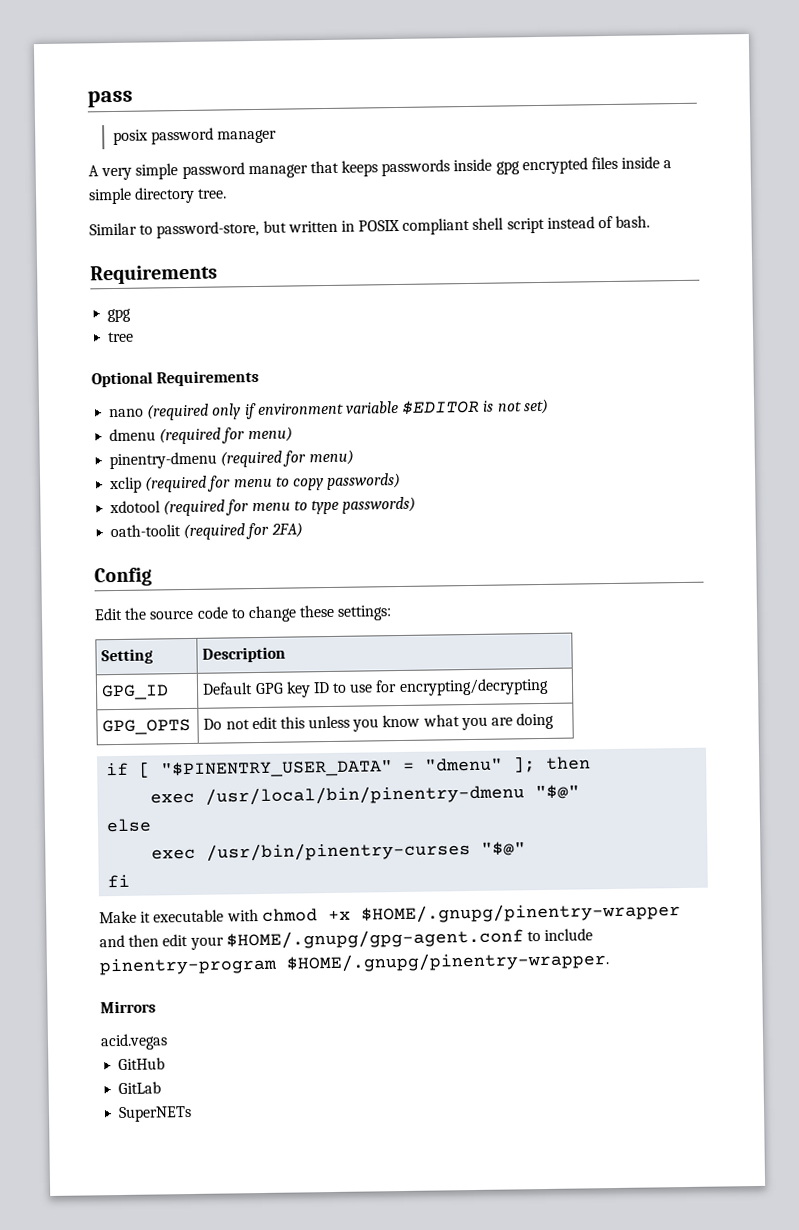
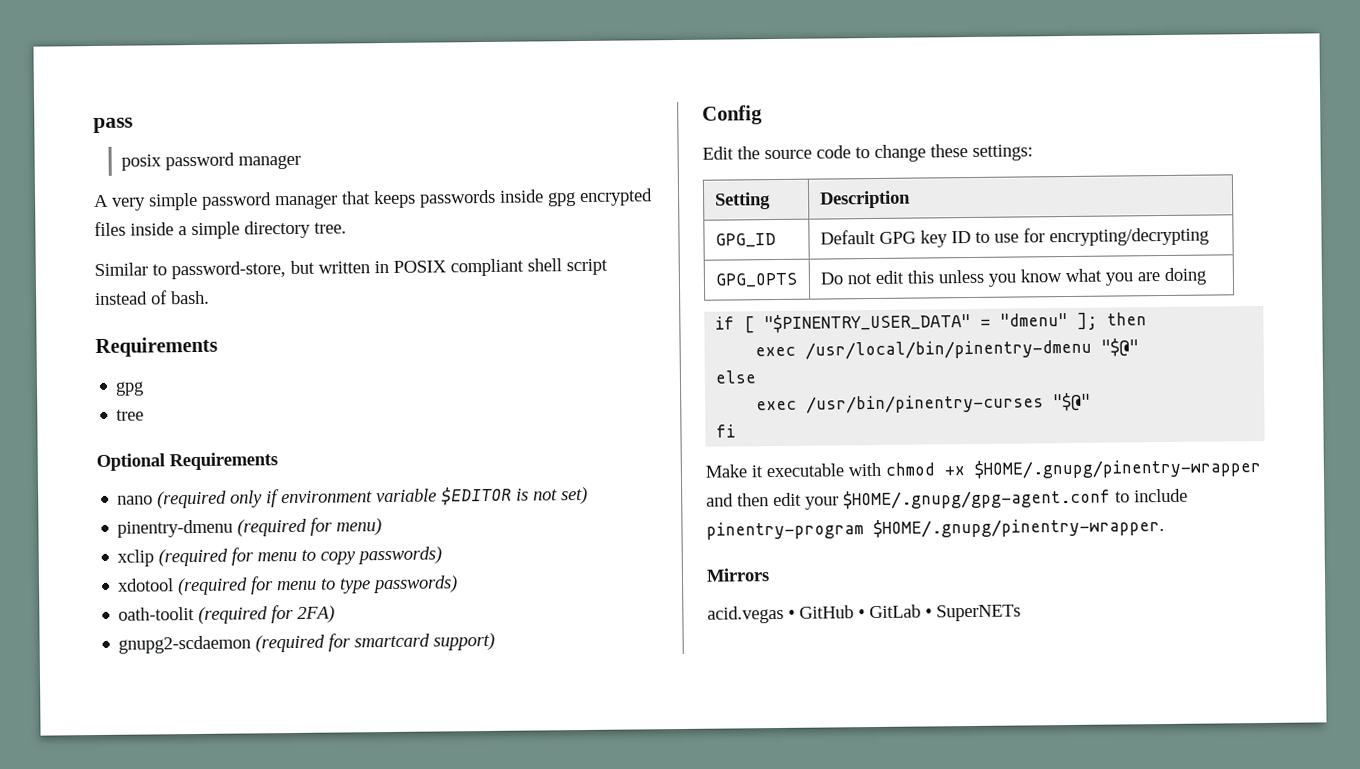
- dmenu (required for menu)
+ gnupg2-scdaemon (required for smartcard support)
- acid.vegas
- GitHub
- GitLab
- SuperNETs
+ acid.vegas • GitHub • GitLab • SuperNETs

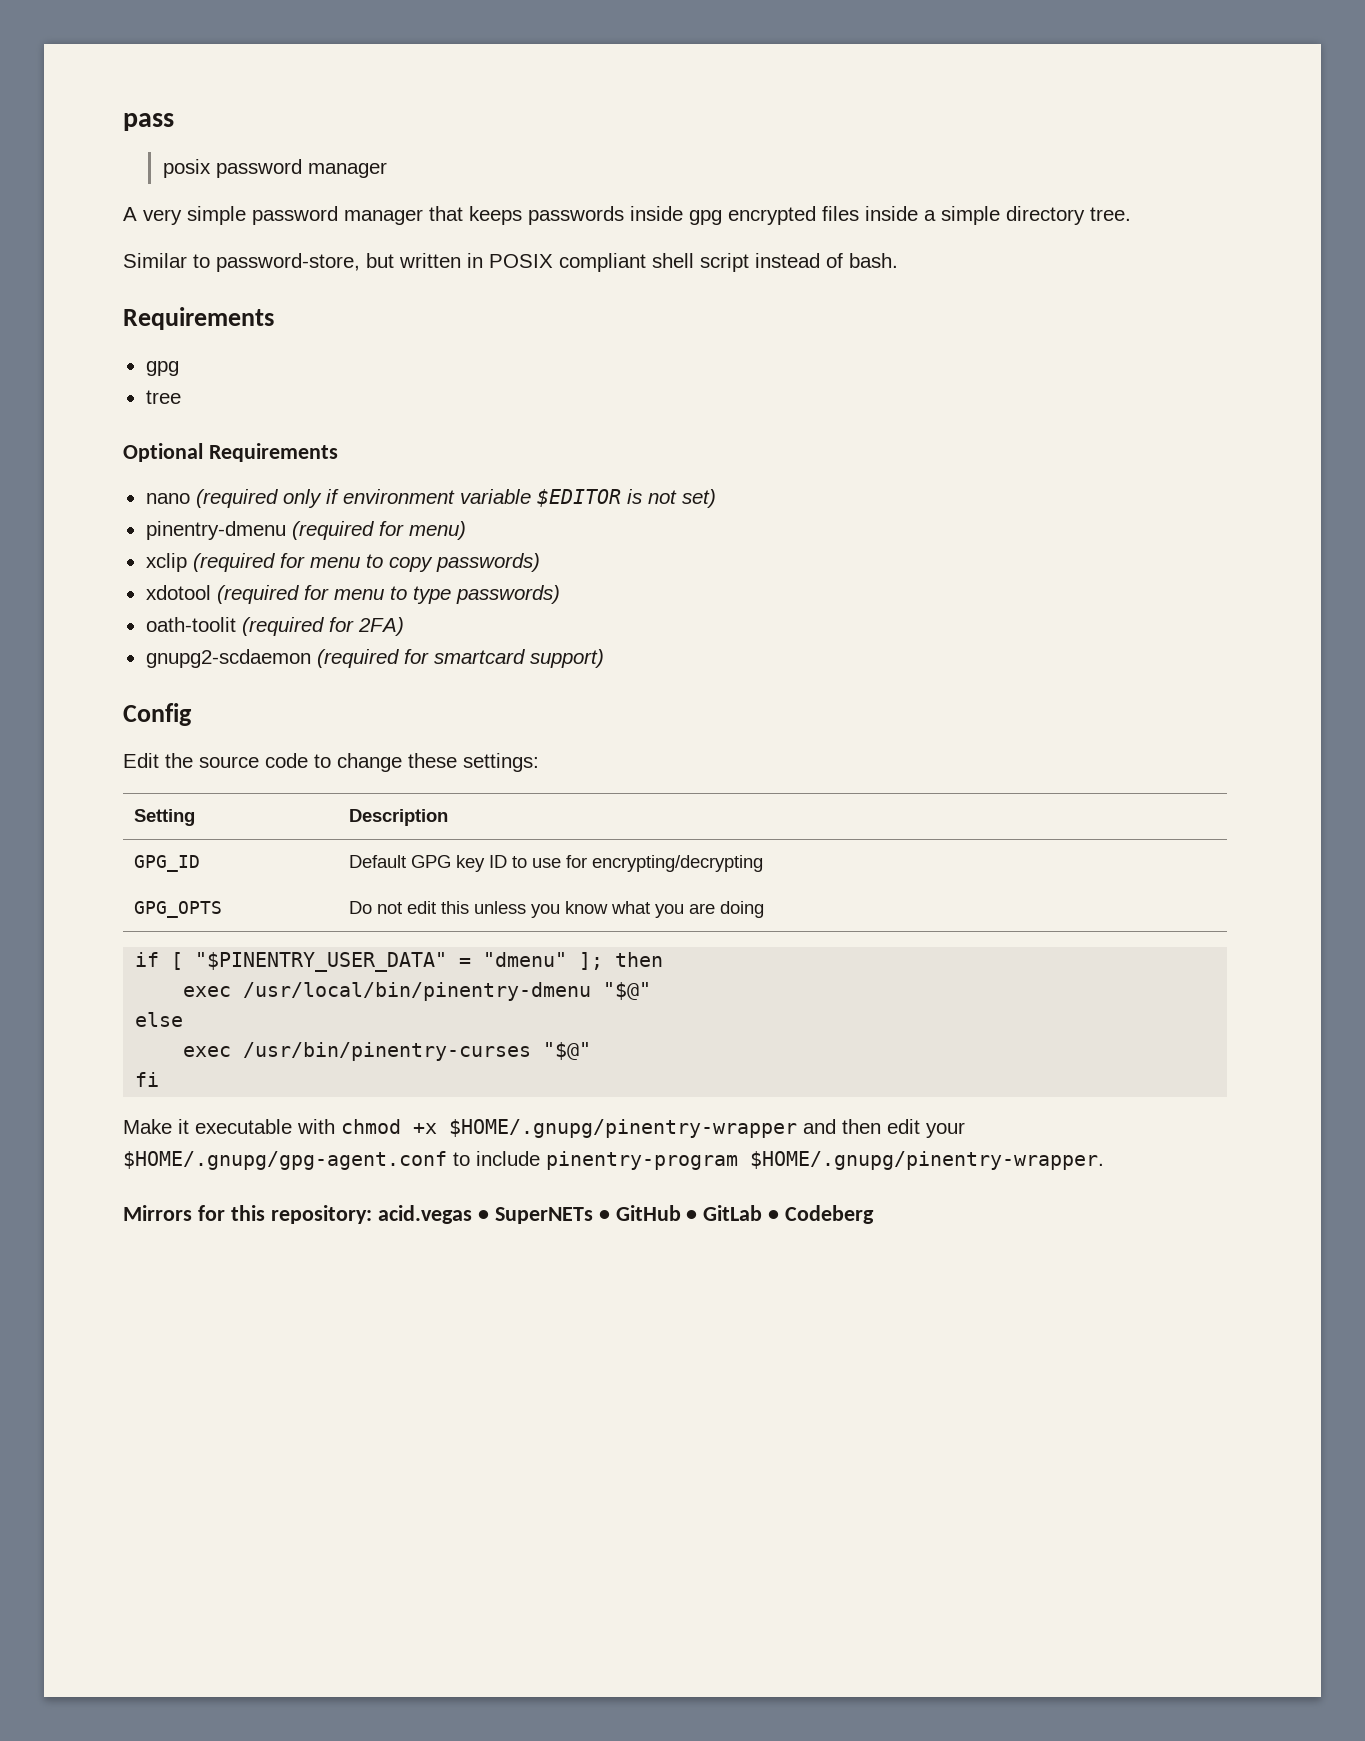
- Mirrors
- acid.vegas • GitHub • GitLab • SuperNETs
+ Mirrors for this repository: acid.vegas • SuperNETs • GitHub • GitLab • Codeberg

